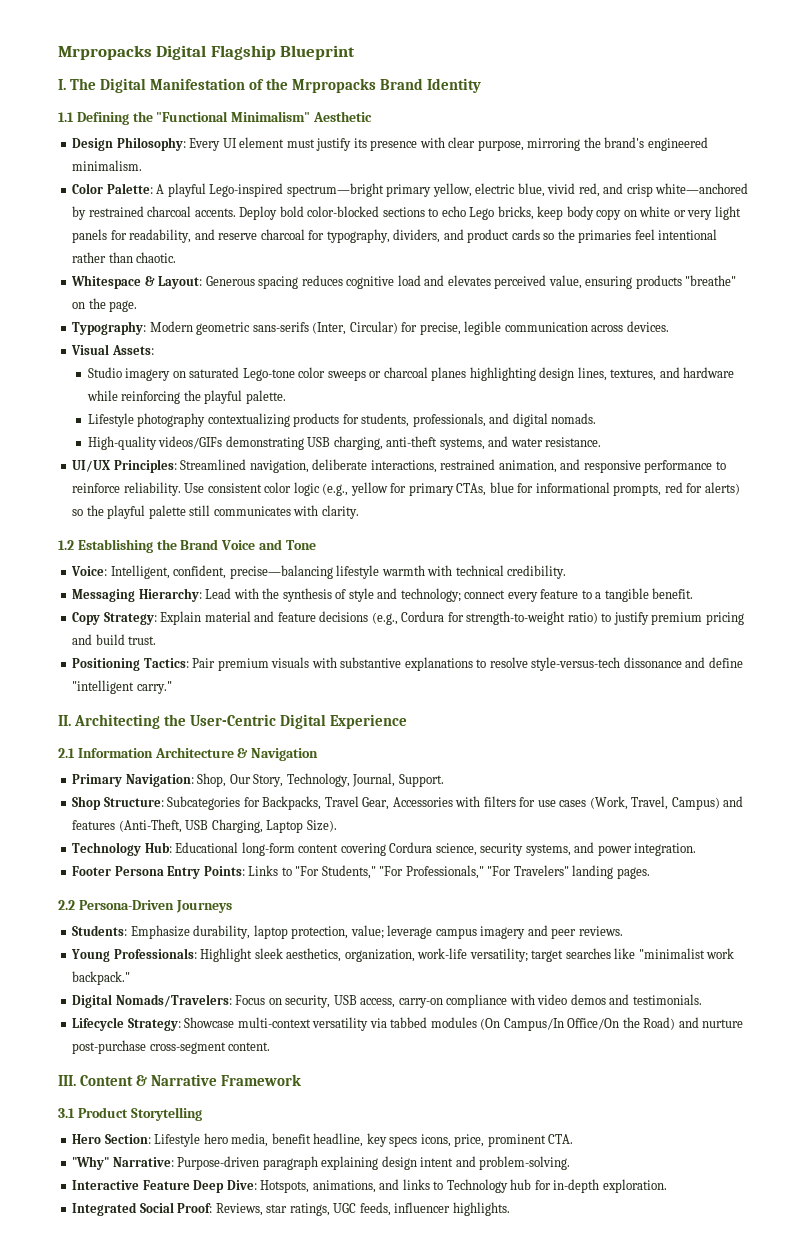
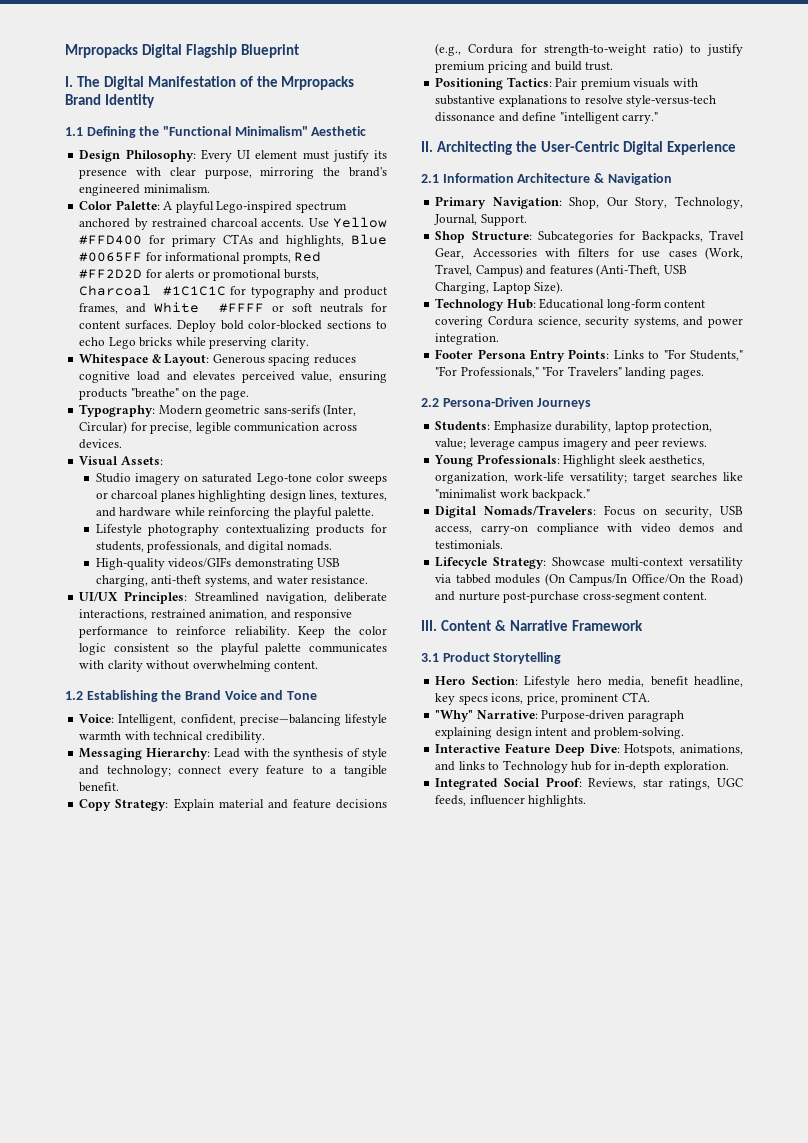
- Color Palette: A playful Lego-inspired spectrum—bright primary yellow, electric blue, vivid red, and crisp white—anchored by restrained charcoal accents.
+ Color Palette: A playful Lego-inspired spectrum anchored by restrained charcoal accents. Use Yellow #FFD400 for primary CTAs and highlights, Blue #0065FF for informational prompts, Red #FF2D2D for alerts or promotional bursts, Charcoal #1C1C1C for typography and product frames, and White #FFFF or soft neutrals for content surfaces.
- Deploy bold color-blocked sections to echo Lego bricks, keep body copy on white or very light panels for readability, and reserve charcoal for typography, dividers, and product cards so the primaries feel intentional rather than chaotic.
+ Deploy bold color-blocked sections to echo Lego bricks while preserving clarity.
- Use consistent color logic (e.g., yellow for primary CTAs, blue for informational prompts, red for alerts) so the playful palette still communicates with clarity.
+ Keep the color logic consistent so the playful palette communicates with clarity without overwhelming content.

